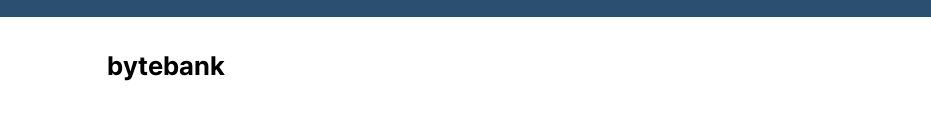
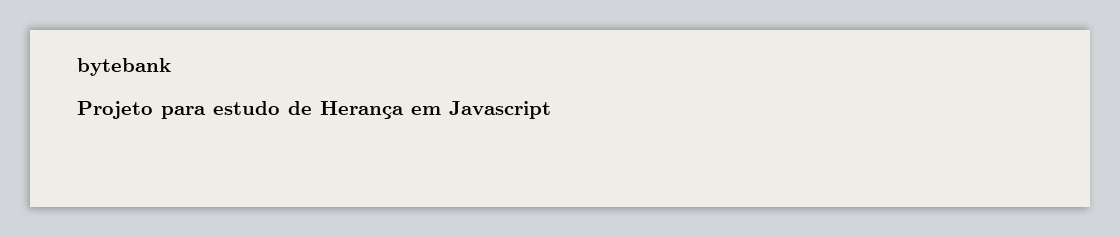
+ Projeto para estudo de Herança em Javascript

